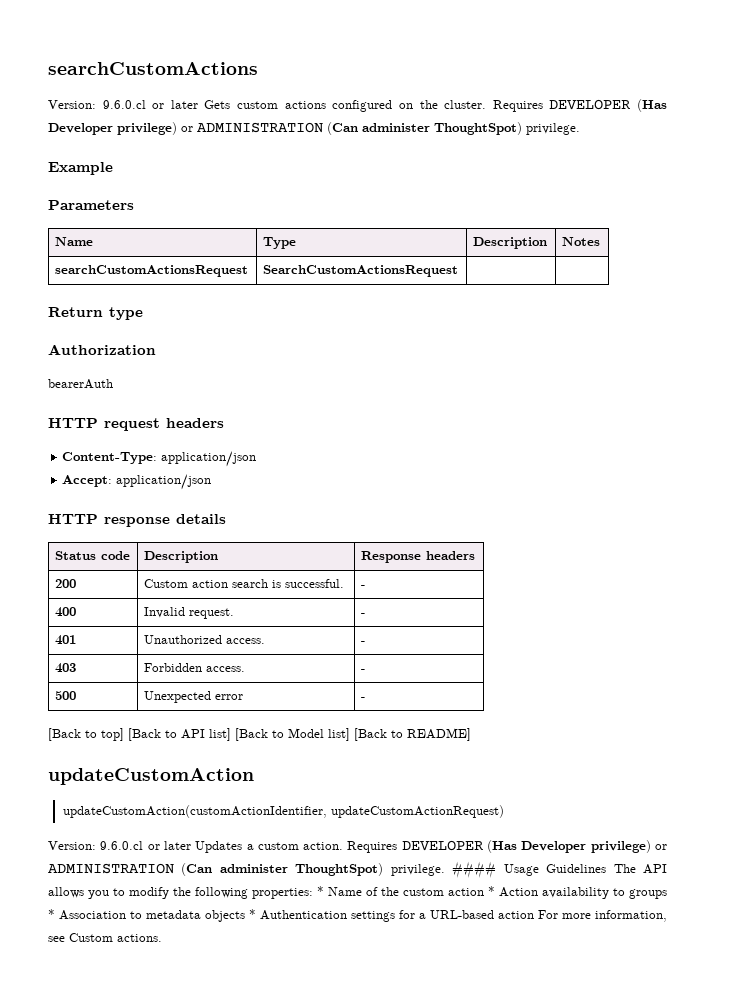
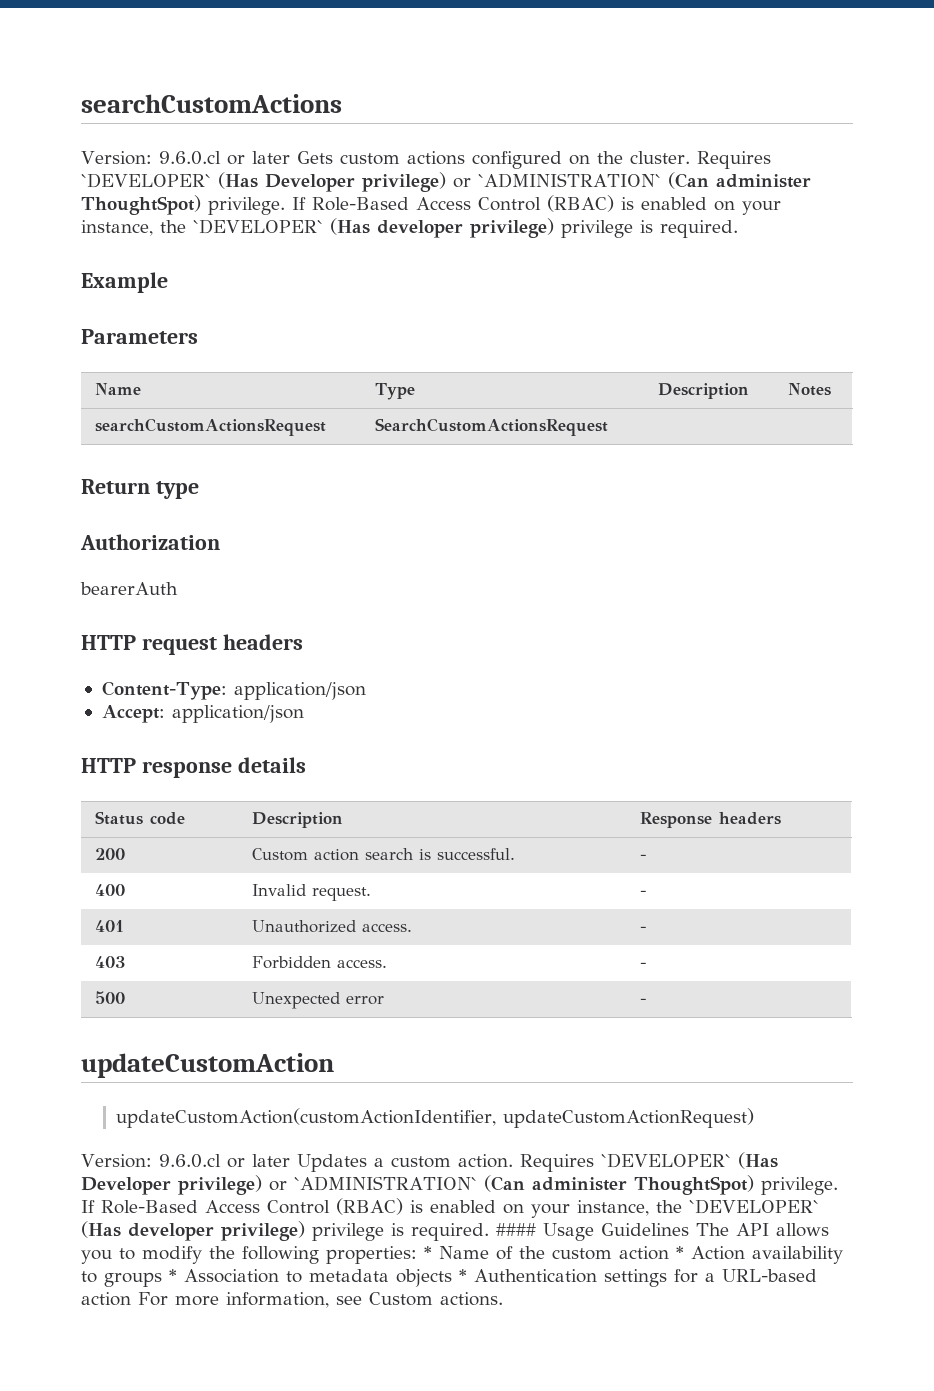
- Version: 9.6.0.cl or later Gets custom actions configured on the cluster. Requires DEVELOPER (Has Developer privilege) or ADMINISTRATION (Can administer ThoughtSpot) privilege.
+ Version: 9.6.0.cl or later Gets custom actions configured on the cluster. Requires `DEVELOPER` (Has Developer privilege) or `ADMINISTRATION` (Can administer ThoughtSpot) privilege. If Role-Based Access Control (RBAC) is enabled on your instance, the `DEVELOPER` (Has developer privilege) privilege is required.
- [Back to top] [Back to API list] [Back to Model list] [Back to README]
- Version: 9.6.0.cl or later Updates a custom action. Requires DEVELOPER (Has Developer privilege) or ADMINISTRATION (Can administer ThoughtSpot) privilege.
+ Version: 9.6.0.cl or later Updates a custom action. Requires `DEVELOPER` (Has Developer privilege) or `ADMINISTRATION` (Can administer ThoughtSpot) privilege. If Role-Based Access Control (RBAC) is enabled on your instance, the `DEVELOPER` (Has developer privilege) privilege is required.

